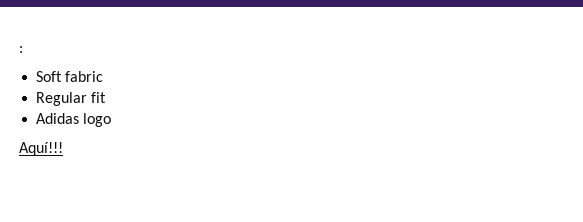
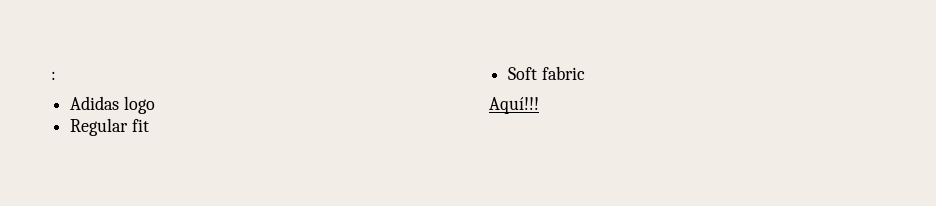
+ Adidas logo
+ Regular fit
  Soft fabric
- Regular fit
- Adidas logo

